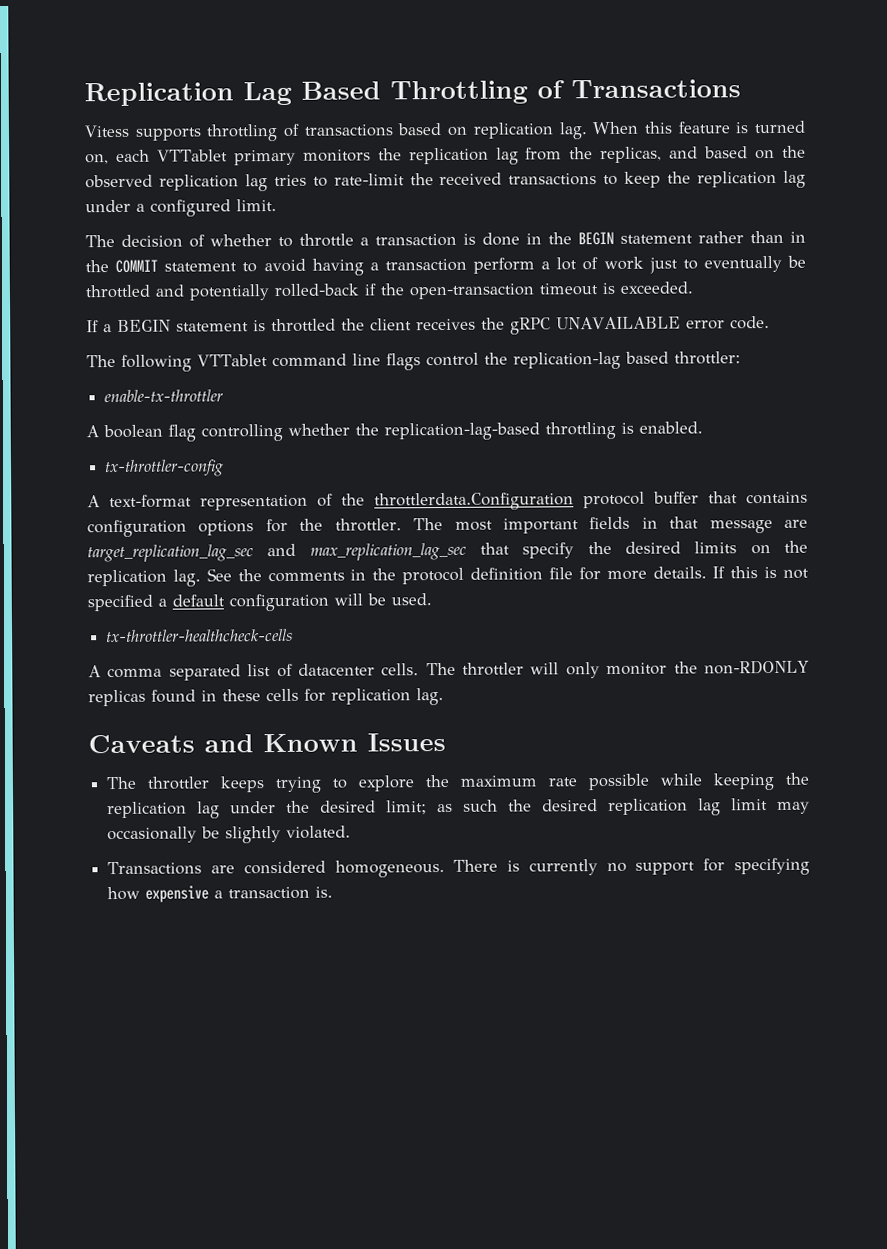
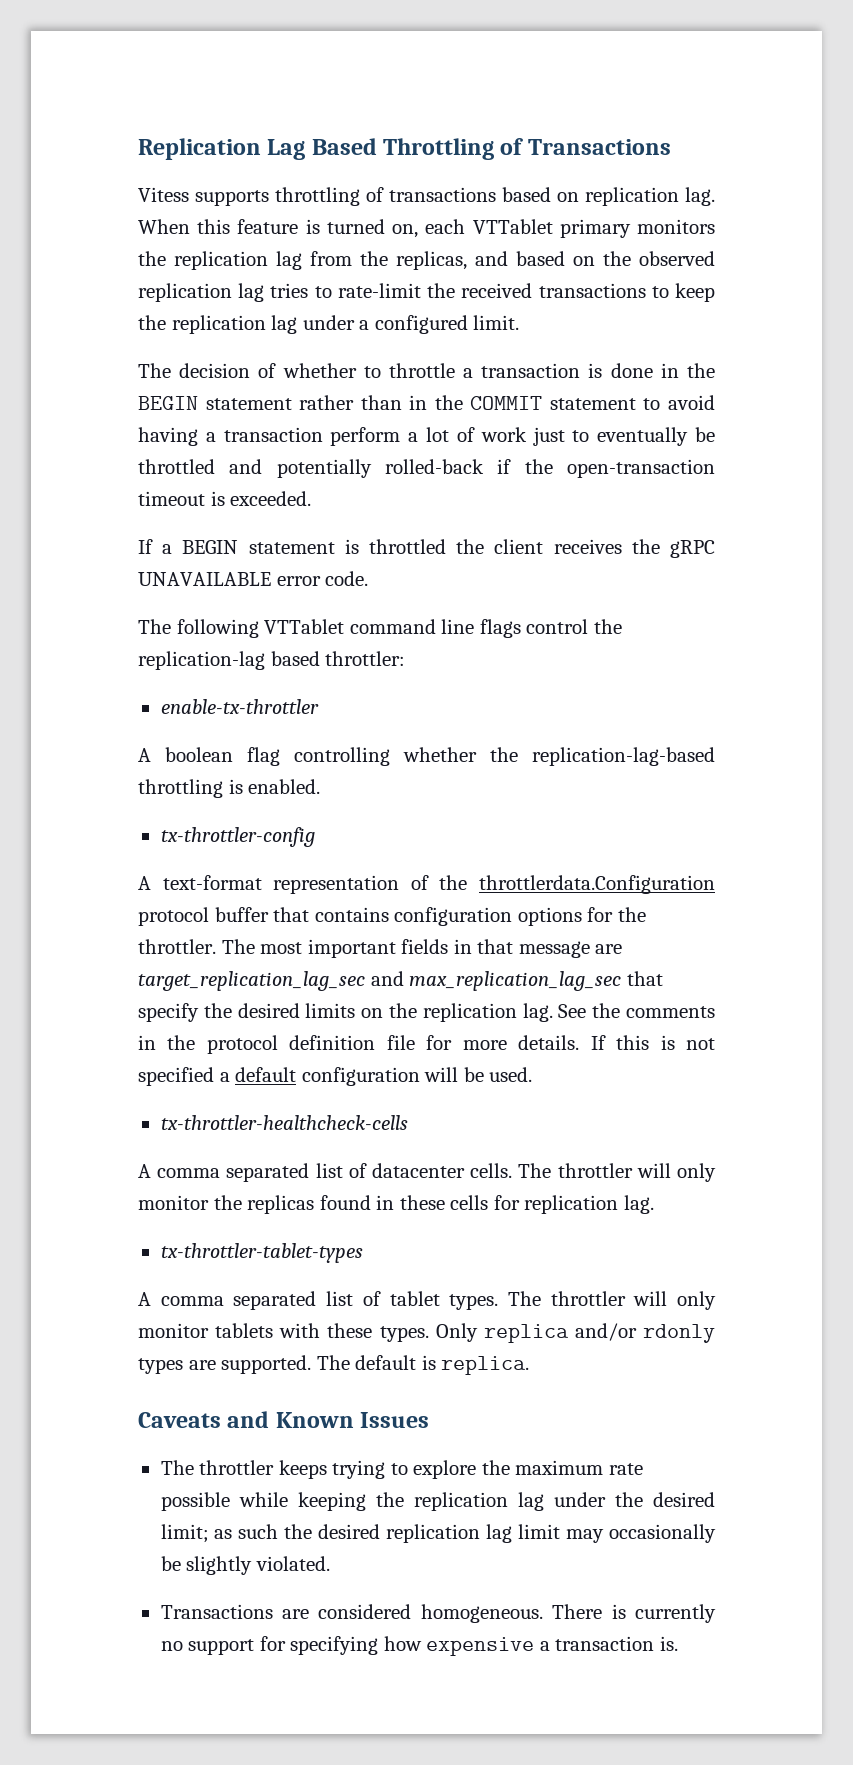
- The throttler will only monitor the non-RDONLY replicas found in these cells for replication lag.
+ The throttler will only monitor the replicas found in these cells for replication lag.
+ tx-throttler-tablet-types
+ A comma separated list of tablet types. The throttler will only monitor tablets with these types. Only replica and/or rdonly types are supported. The default is replica.

